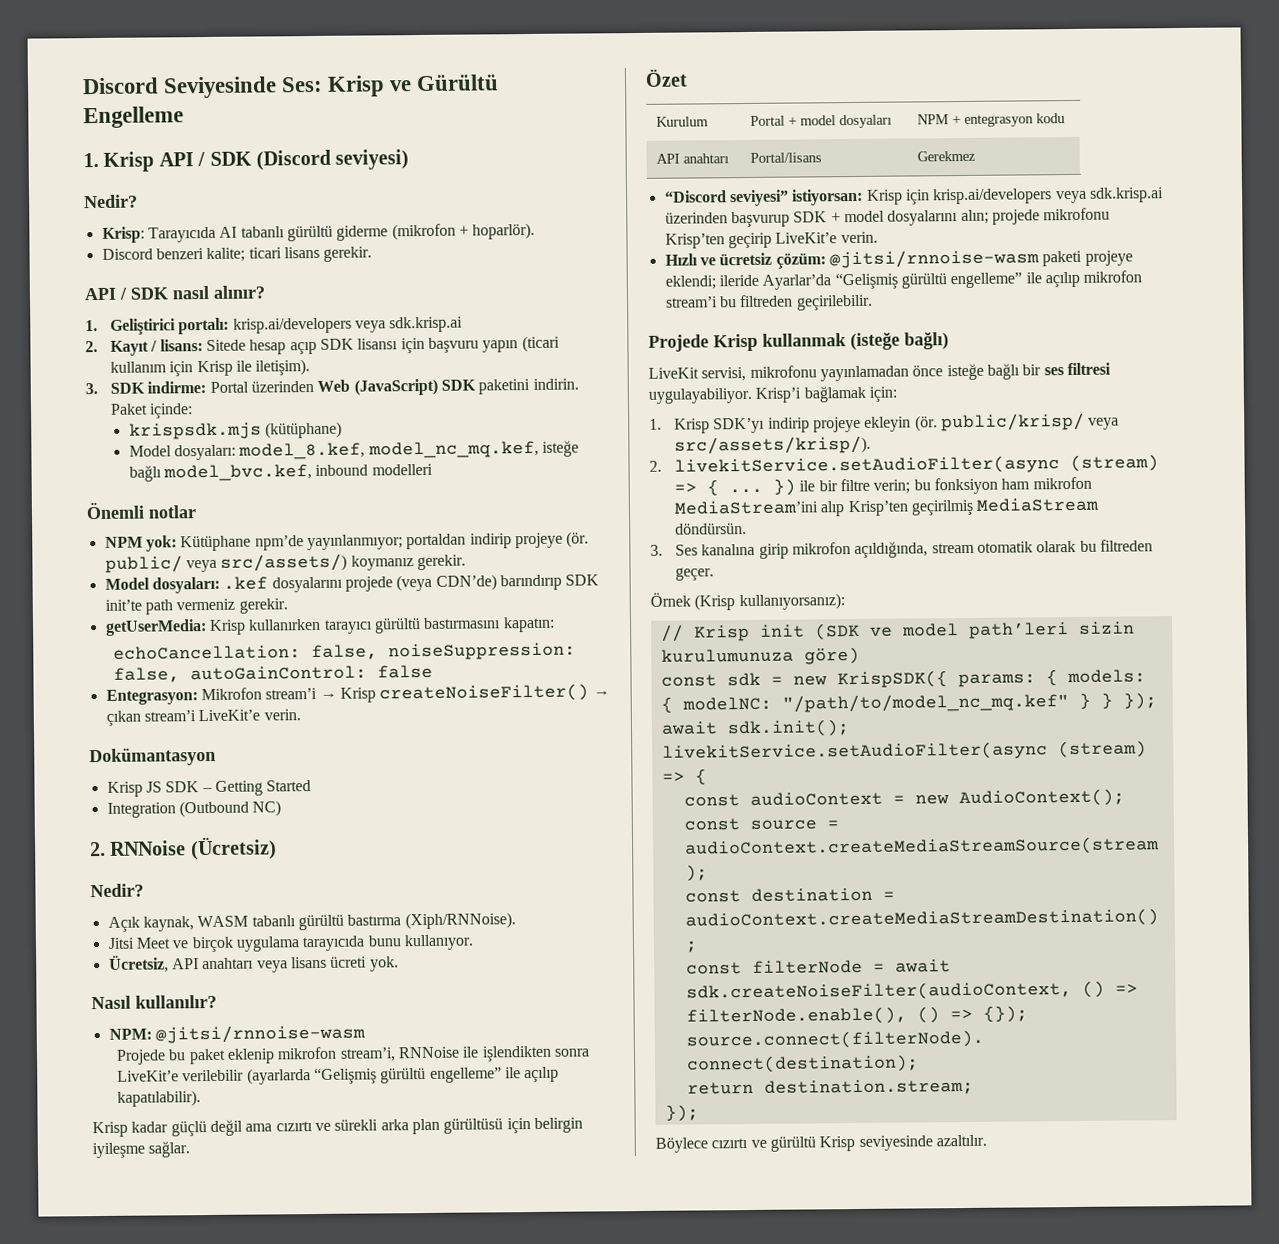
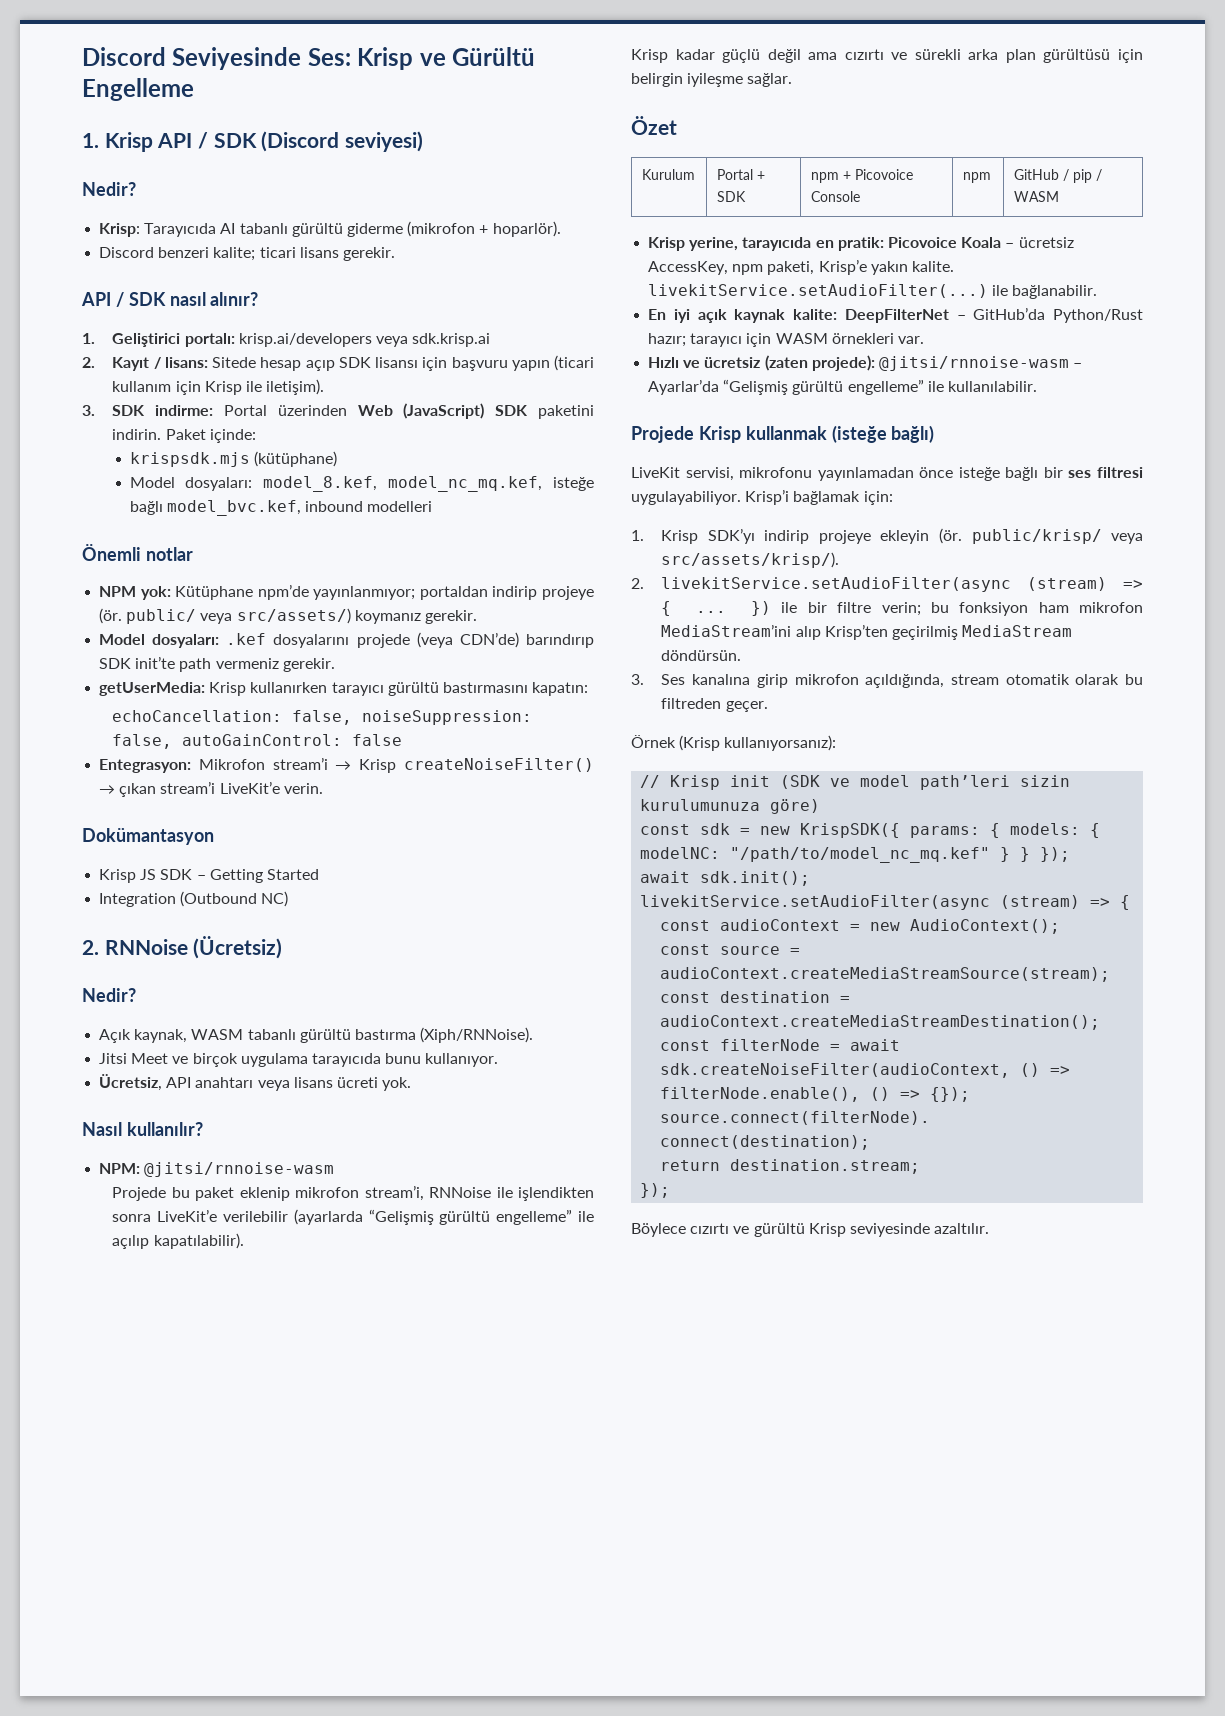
- Kurulum | Portal + model dosyaları | NPM + entegrasyon kodu
- API anahtarı | Portal/lisans | Gerekmez
- “Discord seviyesi” istiyorsan: Krisp için krisp.ai/developers veya sdk.krisp.ai üzerinden başvurup SDK + model dosyalarını alın; projede mikrofonu Krisp’ten geçirip LiveKit’e verin.
- Hızlı ve ücretsiz çözüm: @jitsi/rnnoise-wasm paketi projeye eklendi; ileride Ayarlar’da “Gelişmiş gürültü engelleme” ile açılıp mikrofon stream’i bu filtreden geçirilebilir.
+ Kurulum | Portal + SDK | npm + Picovoice Console | npm | GitHub / pip / WASM
+ Krisp yerine, tarayıcıda en pratik: Picovoice Koala – ücretsiz AccessKey, npm paketi, Krisp’e yakın kalite. livekitService.setAudioFilter(...) ile bağlanabilir.
+ En iyi açık kaynak kalite: DeepFilterNet – GitHub’da Python/Rust hazır; tarayıcı için WASM örnekleri var.
+ Hızlı ve ücretsiz (zaten projede): @jitsi/rnnoise-wasm – Ayarlar’da “Gelişmiş gürültü engelleme” ile kullanılabilir.

